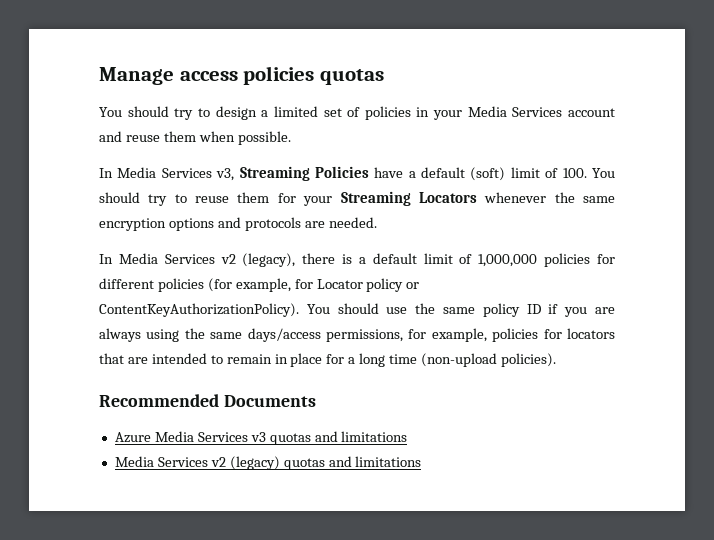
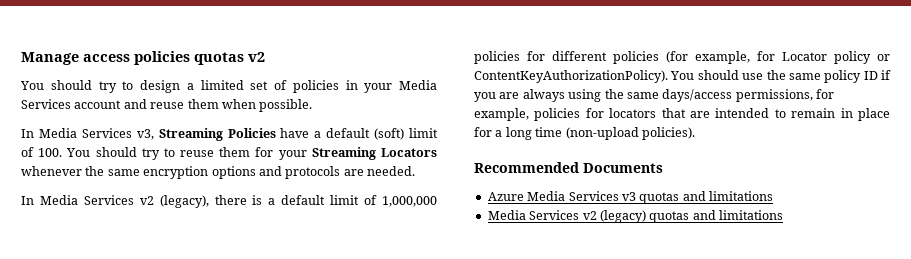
- Manage access policies quotas
+ Manage access policies quotas v2

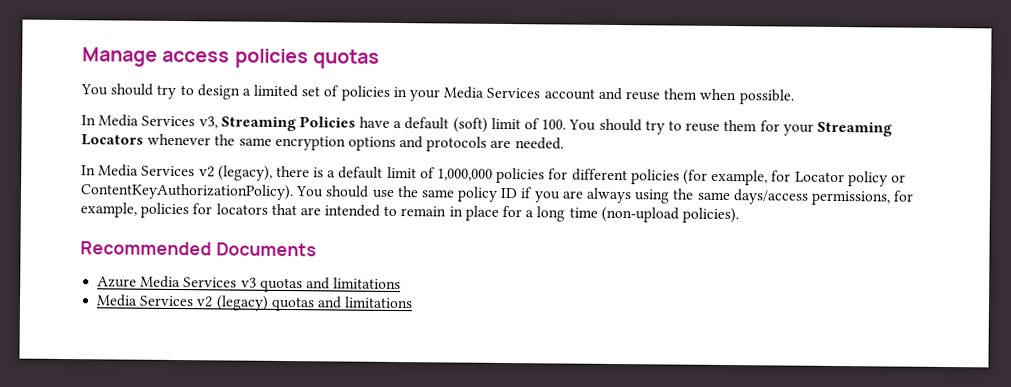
- Manage access policies quotas v2
+ Manage access policies quotas

